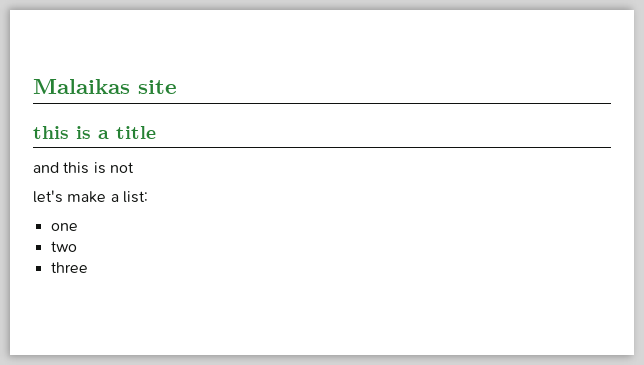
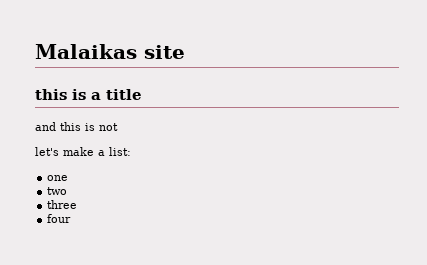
+ four

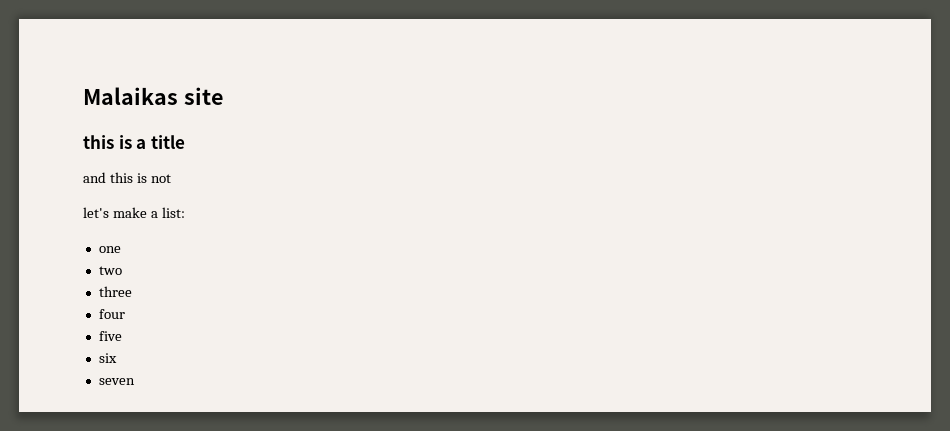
+ five
+ six
+ seven

